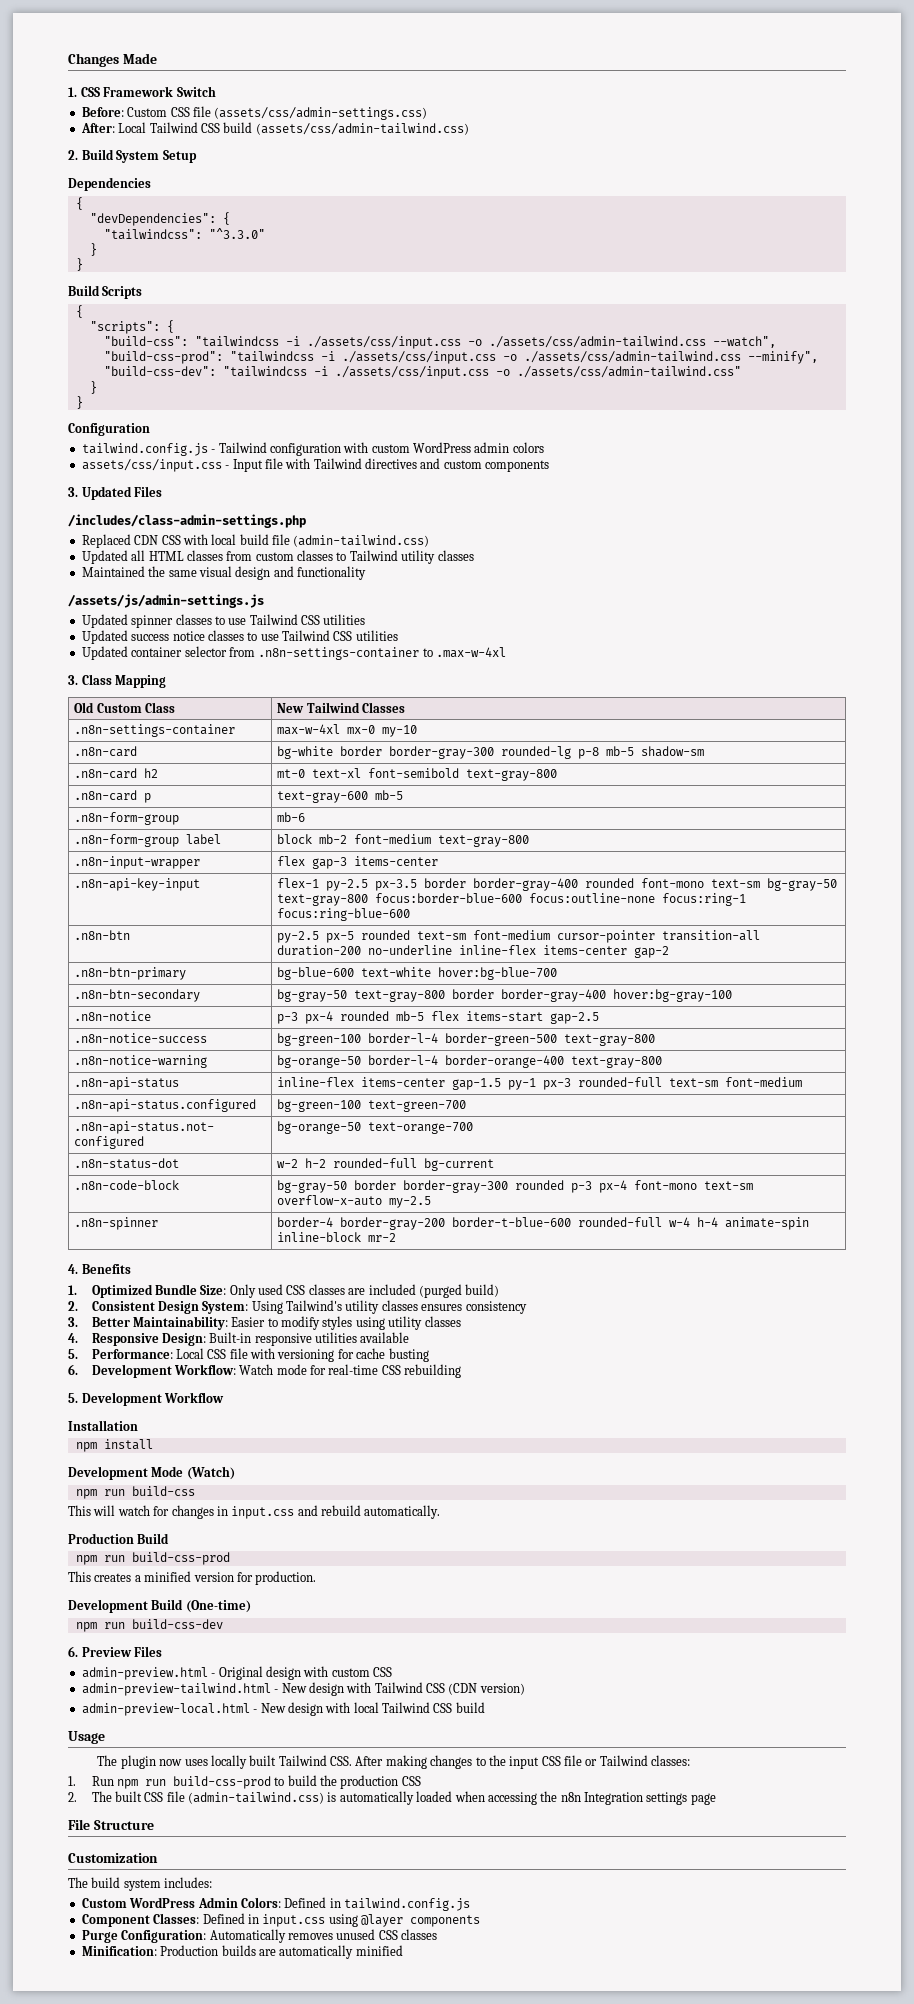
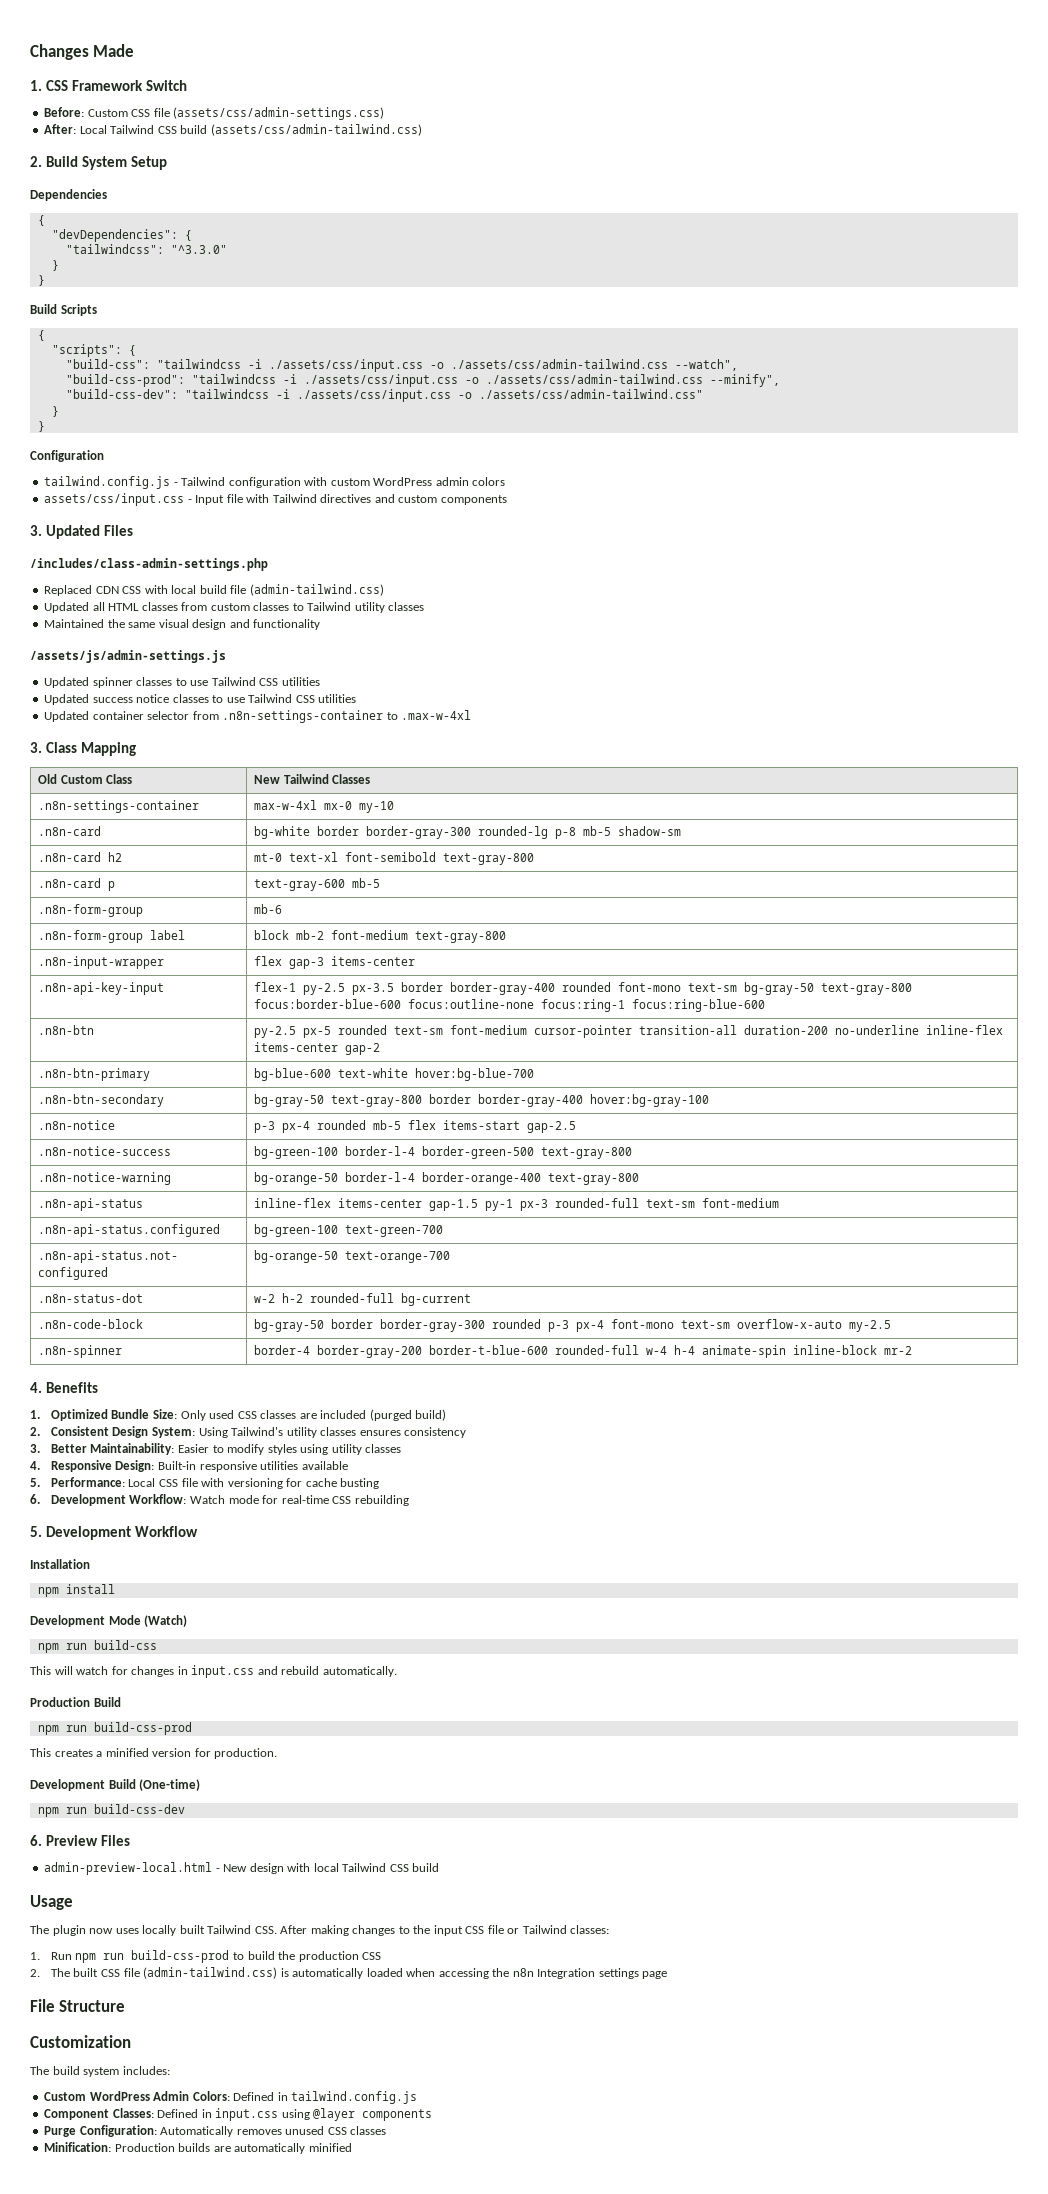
- admin-preview.html - Original design with custom CSS
- admin-preview-tailwind.html - New design with Tailwind CSS (CDN version)

